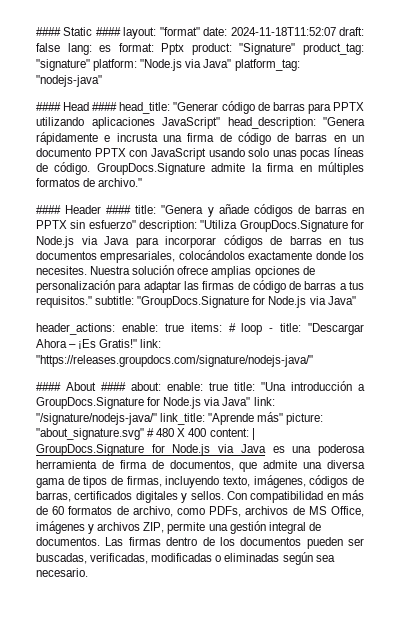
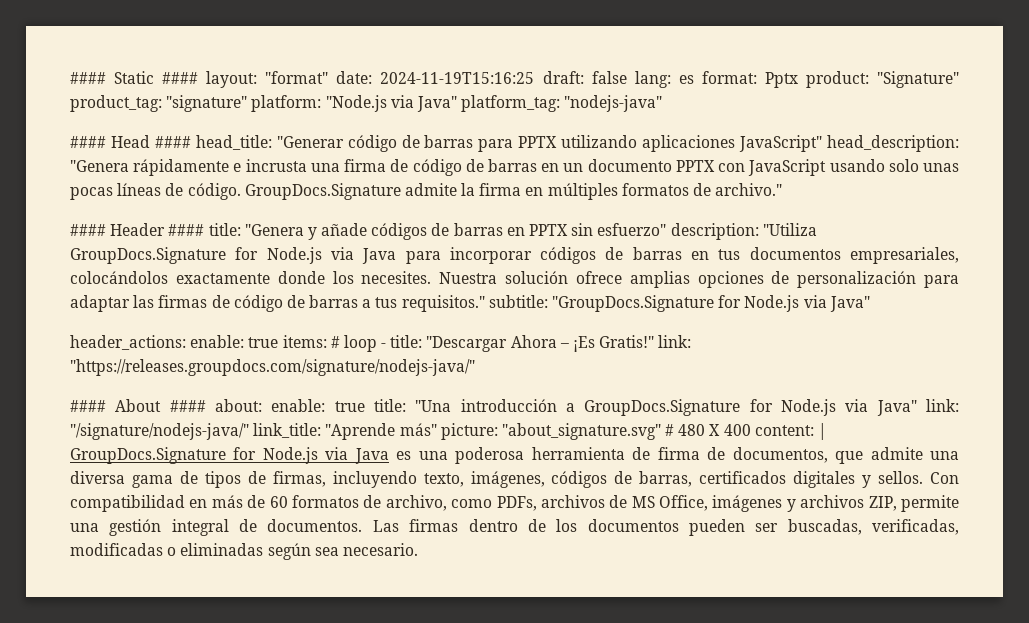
- #### Static #### layout: "format" date: 2024-11-18T11:52:07 draft: false lang: es format: Pptx product: "Signature" product_tag: "signature" platform: "Node.js via Java" platform_tag: "nodejs-java"
+ #### Static #### layout: "format" date: 2024-11-19T15:16:25 draft: false lang: es format: Pptx product: "Signature" product_tag: "signature" platform: "Node.js via Java" platform_tag: "nodejs-java"

